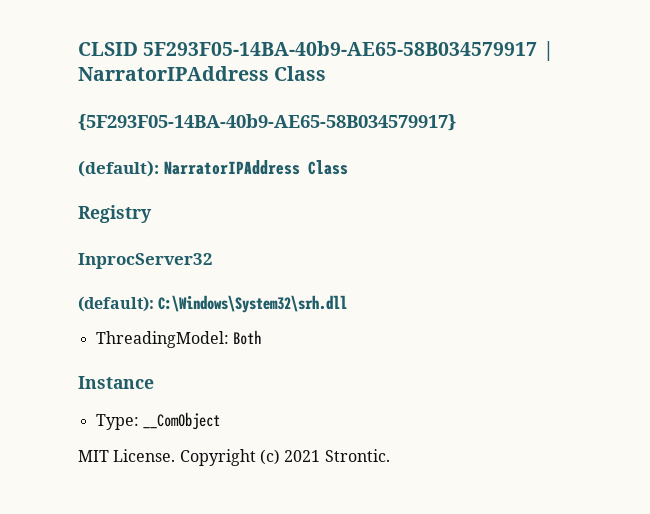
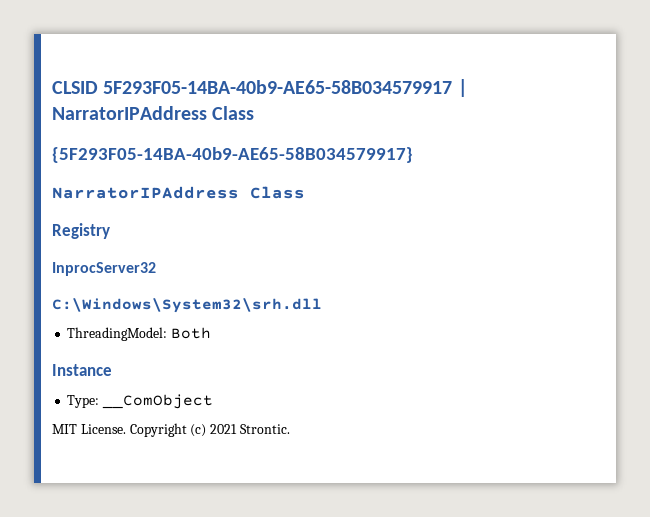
  {5F293F05-14BA-40b9-AE65-58B034579917}
- (default): NarratorIPAddress Class
+ NarratorIPAddress Class
- (default): C:\Windows\System32\srh.dll
+ C:\Windows\System32\srh.dll

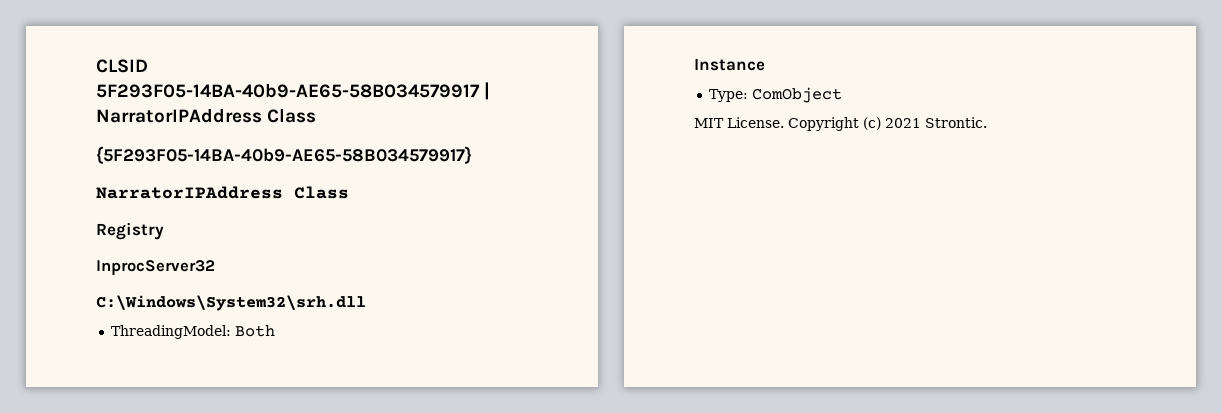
- Type: __ComObject
+ Type: ComObject

